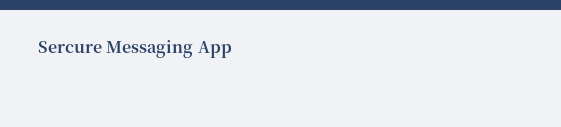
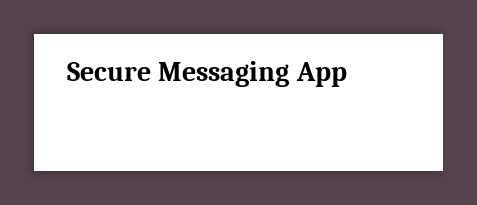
- Sercure Messaging App
+ Secure Messaging App

